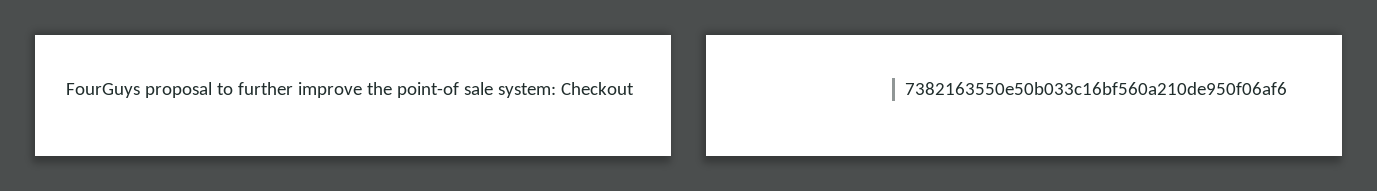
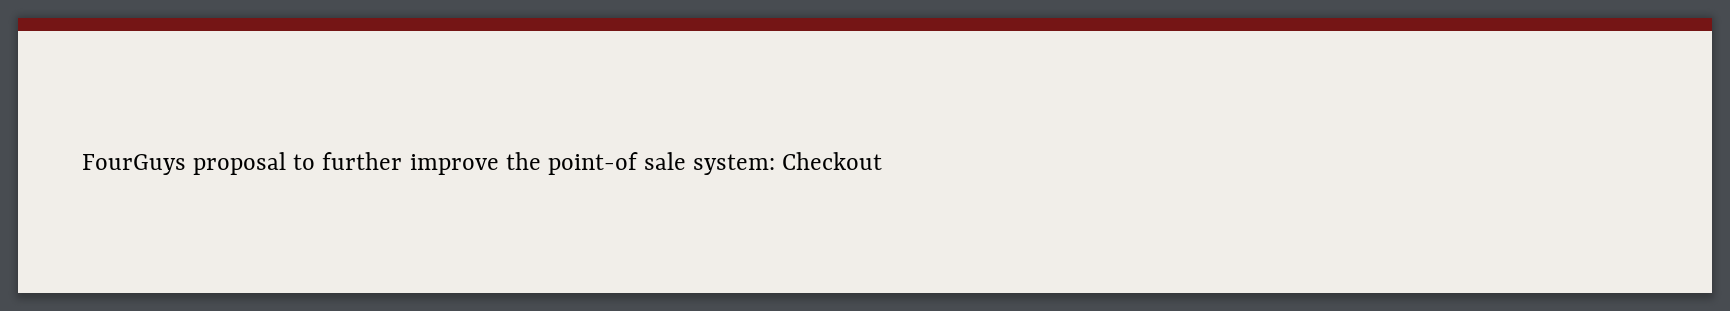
- 7382163550e50b033c16bf560a210de950f06af6

